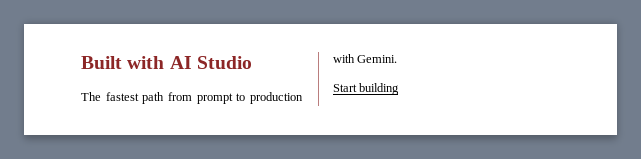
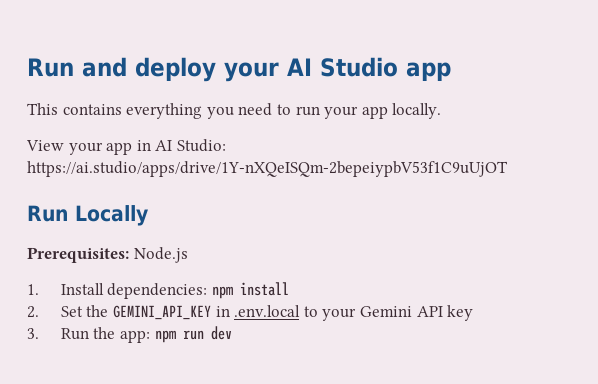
- Built with AI Studio
- The fastest path from prompt to production with Gemini.
- Start building
+ Run and deploy your AI Studio app
+ This contains everything you need to run your app locally.
+ View your app in AI Studio: https://ai.studio/apps/drive/1Y-nXQeISQm-2bepeiypbV53f1C9uUjOT
+ Run Locally
+ Prerequisites: Node.js
+ 1. Install dependencies: npm install
+ 2. Set the GEMINI_API_KEY in .env.local to your Gemini API key
+ 3. Run the app: npm run dev

